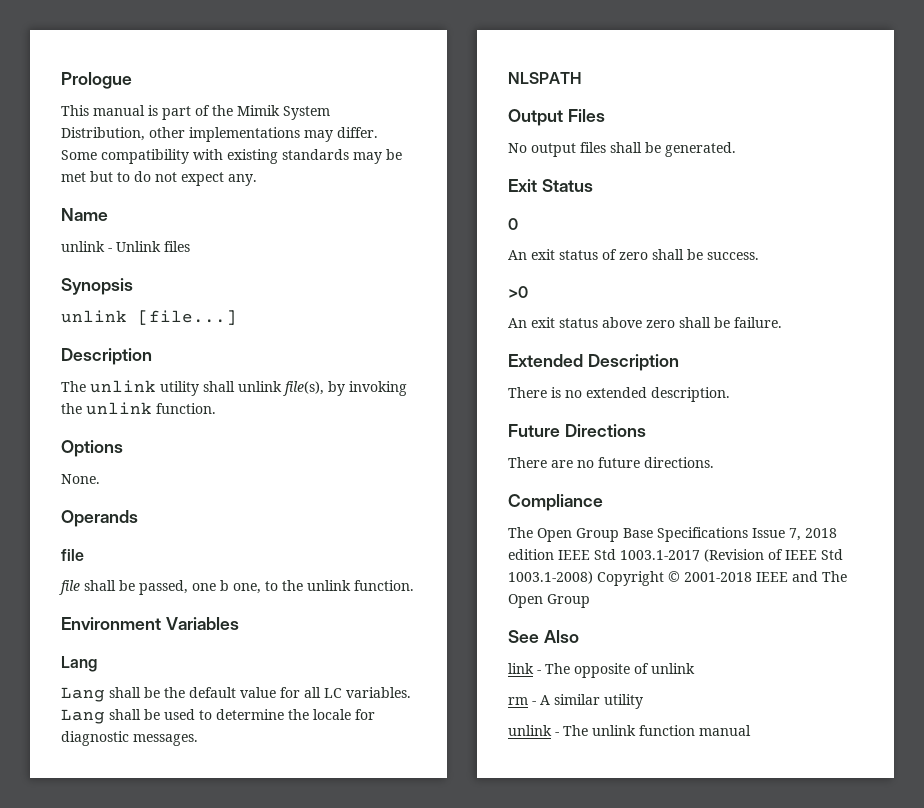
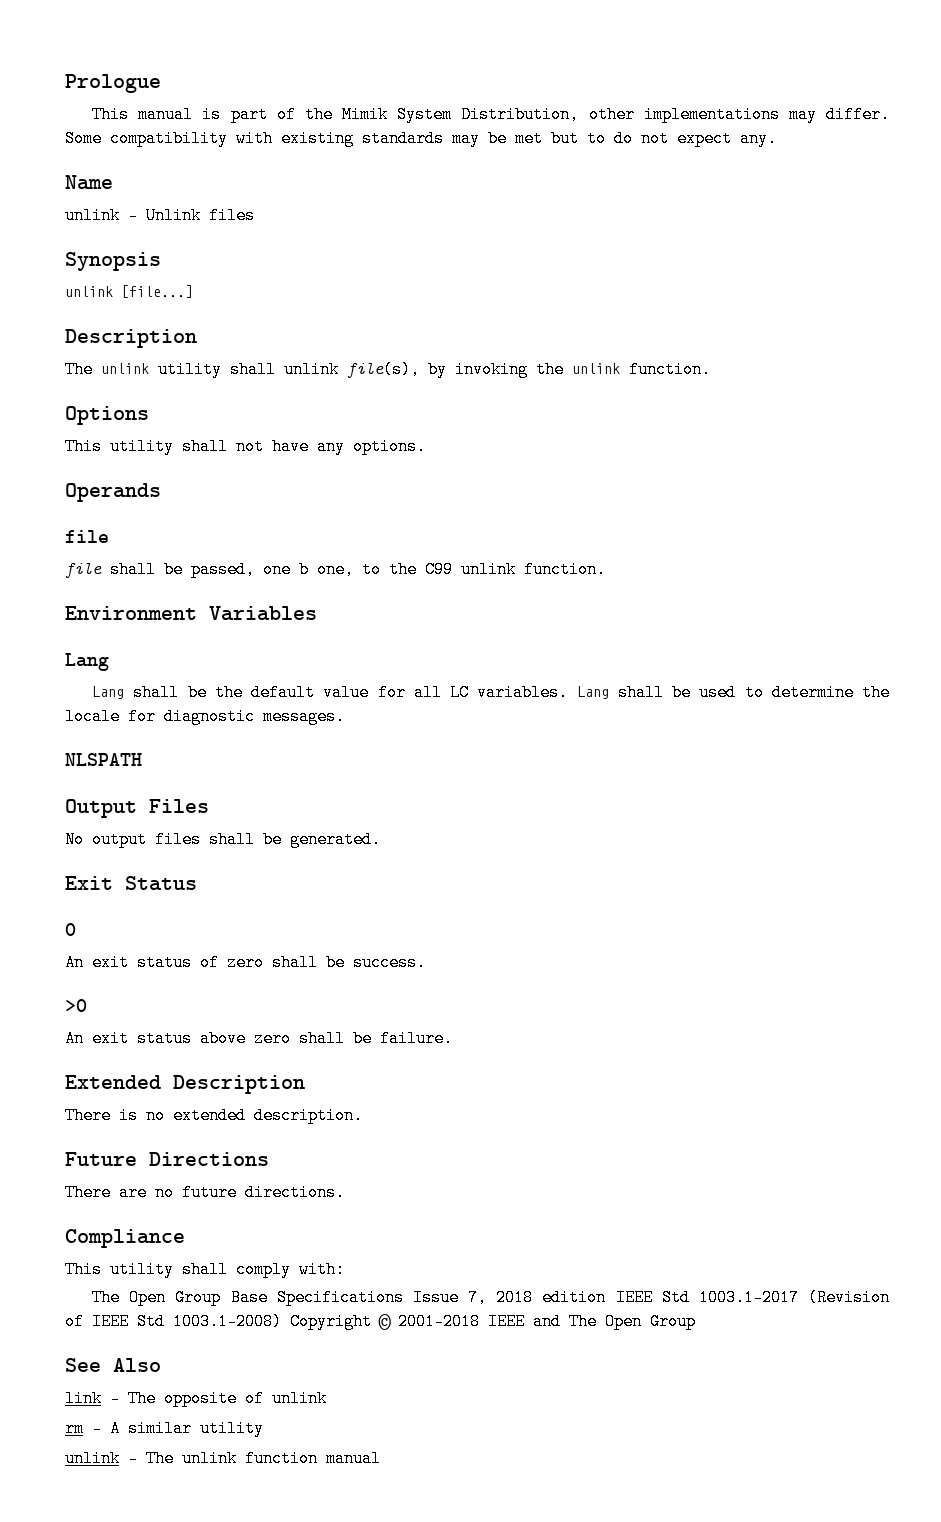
- None.
+ This utility shall not have any options.
- file shall be passed, one b one, to the unlink function.
+ file shall be passed, one b one, to the C99 unlink function.
+ This utility shall comply with:

